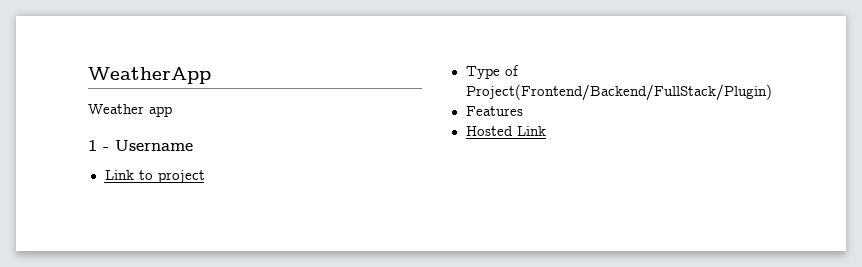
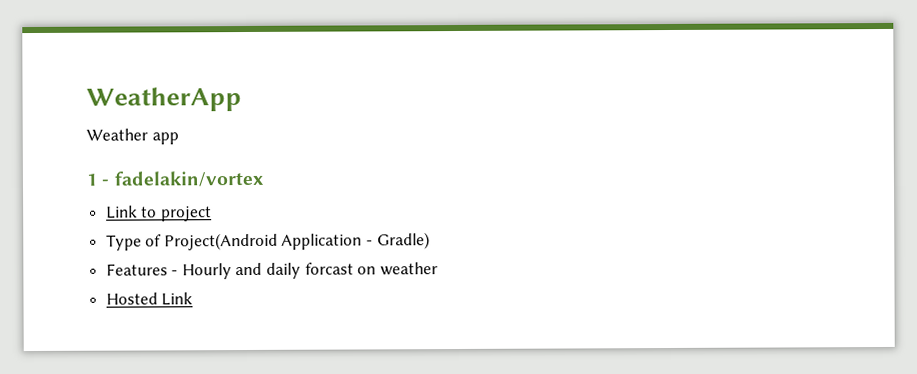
- 1 - Username
+ 1 - fadelakin/vortex
- Type of Project(Frontend/Backend/FullStack/Plugin)
- Features
+ Type of Project(Android Application - Gradle)
+ Features - Hourly and daily forcast on weather

